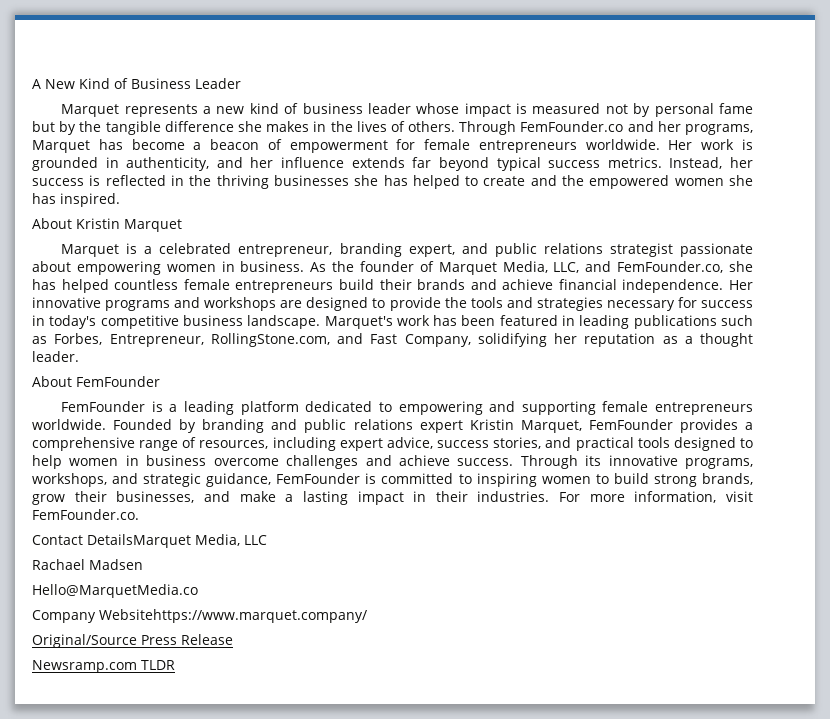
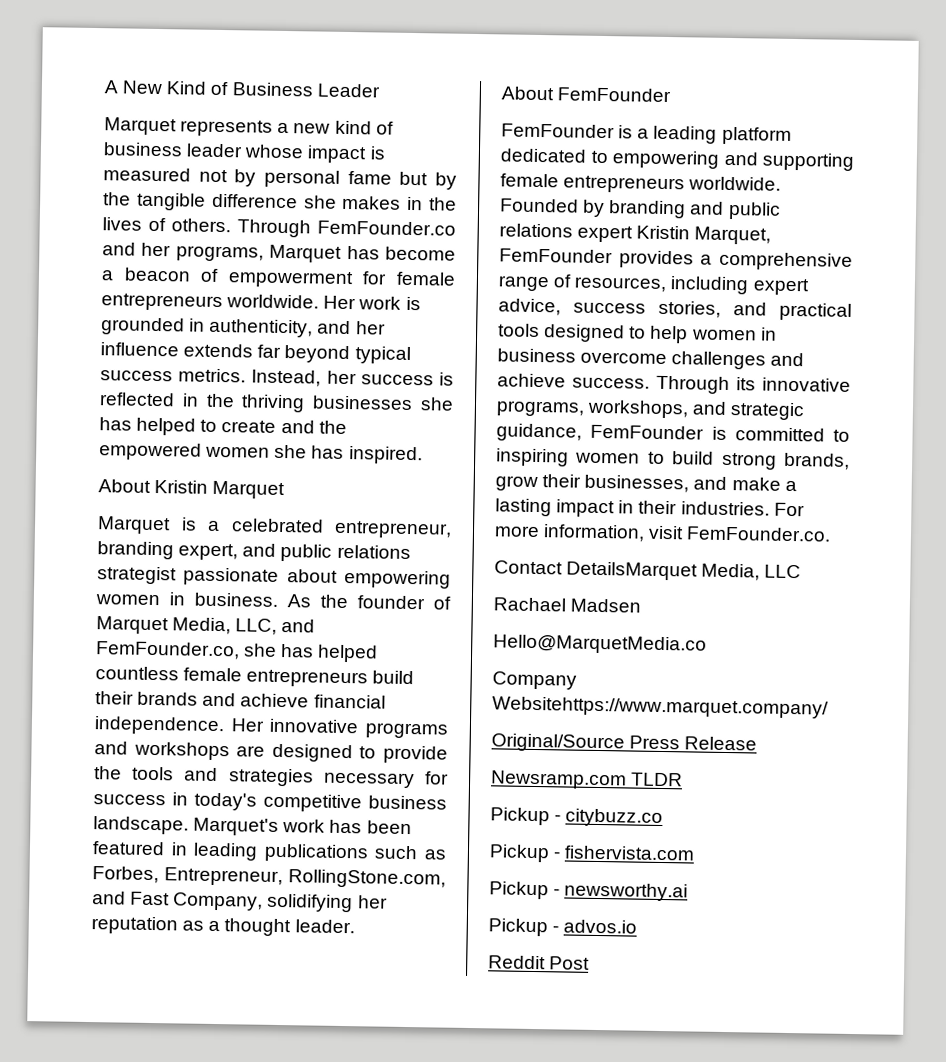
+ Pickup - citybuzz.co
+ Pickup - fishervista.com
+ Pickup - newsworthy.ai
+ Pickup - advos.io
+ Reddit Post

